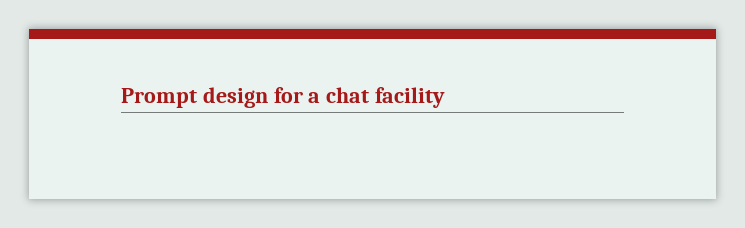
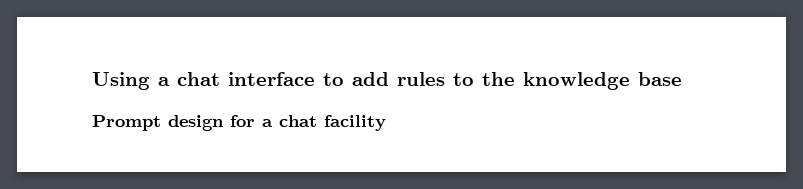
+ Using a chat interface to add rules to the knowledge base

